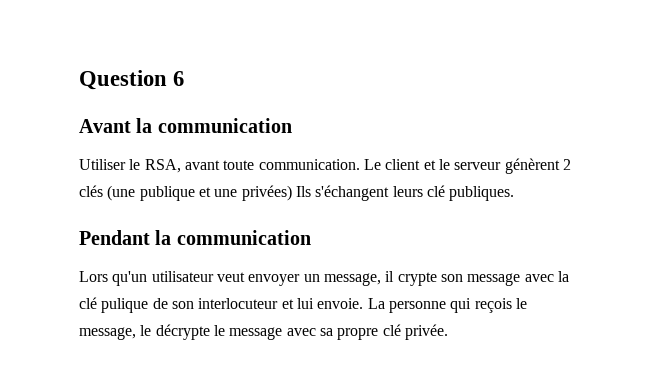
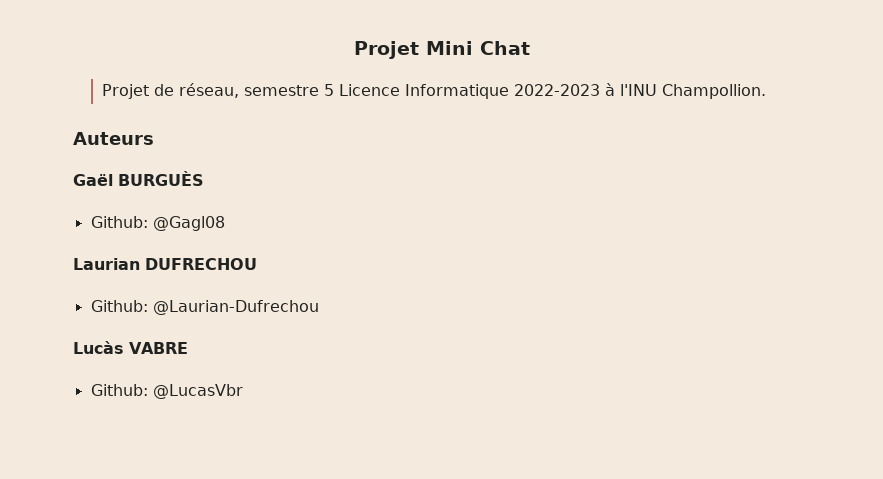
- Question 6
- Avant la communication
- Utiliser le RSA, avant toute communication. Le client et le serveur génèrent 2 clés (une publique et une privées) Ils s'échangent leurs clé publiques.
- Pendant la communication
- Lors qu'un utilisateur veut envoyer un message, il crypte son message avec la clé pulique de son interlocuteur et lui envoie. La personne qui reçois le message, le décrypte le message avec sa propre clé privée.
+ Projet Mini Chat
+ Projet de réseau, semestre 5 Licence Informatique 2022-2023 à l'INU Champollion.
+ Auteurs
+ Gaël BURGUÈS
+ Github: @Gagl08
+ Laurian DUFRECHOU
+ Github: @Laurian-Dufrechou
+ Lucàs VABRE
+ Github: @LucasVbr

